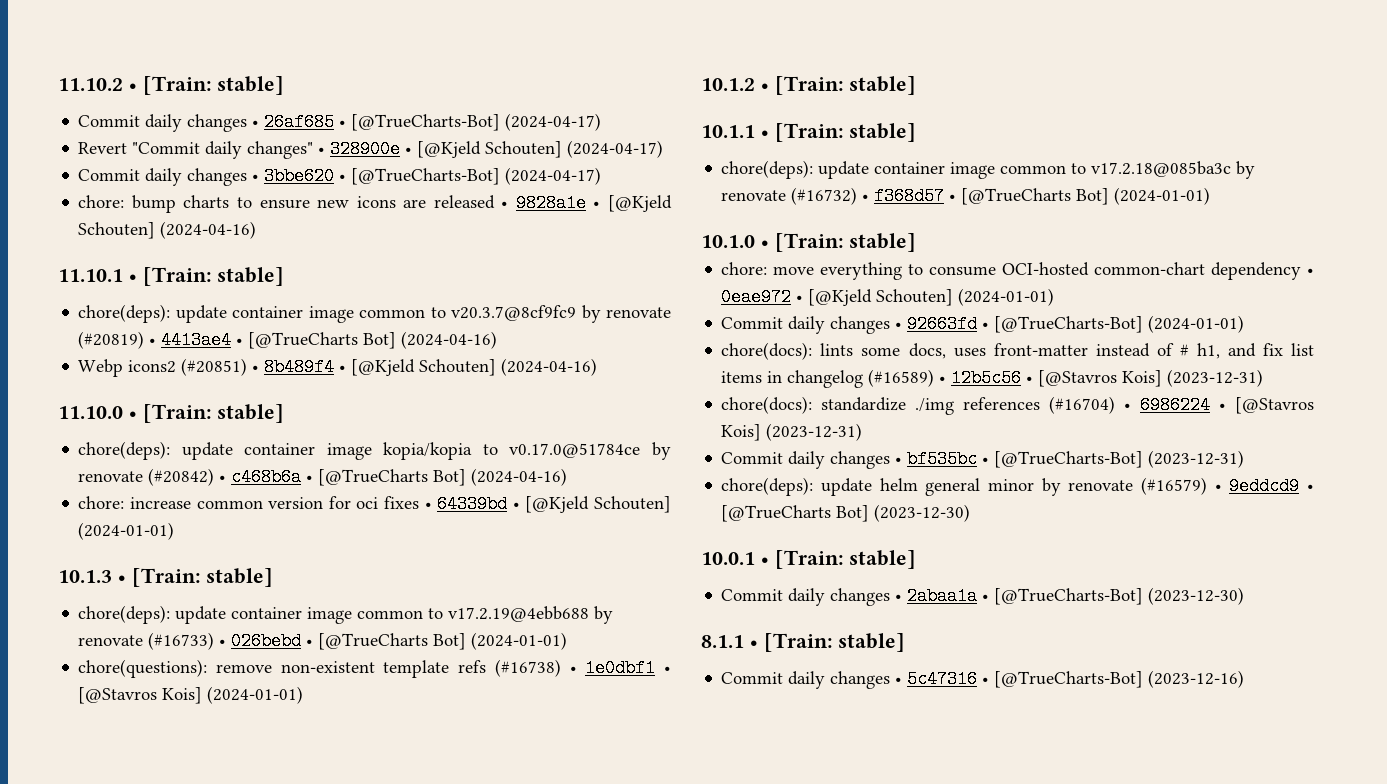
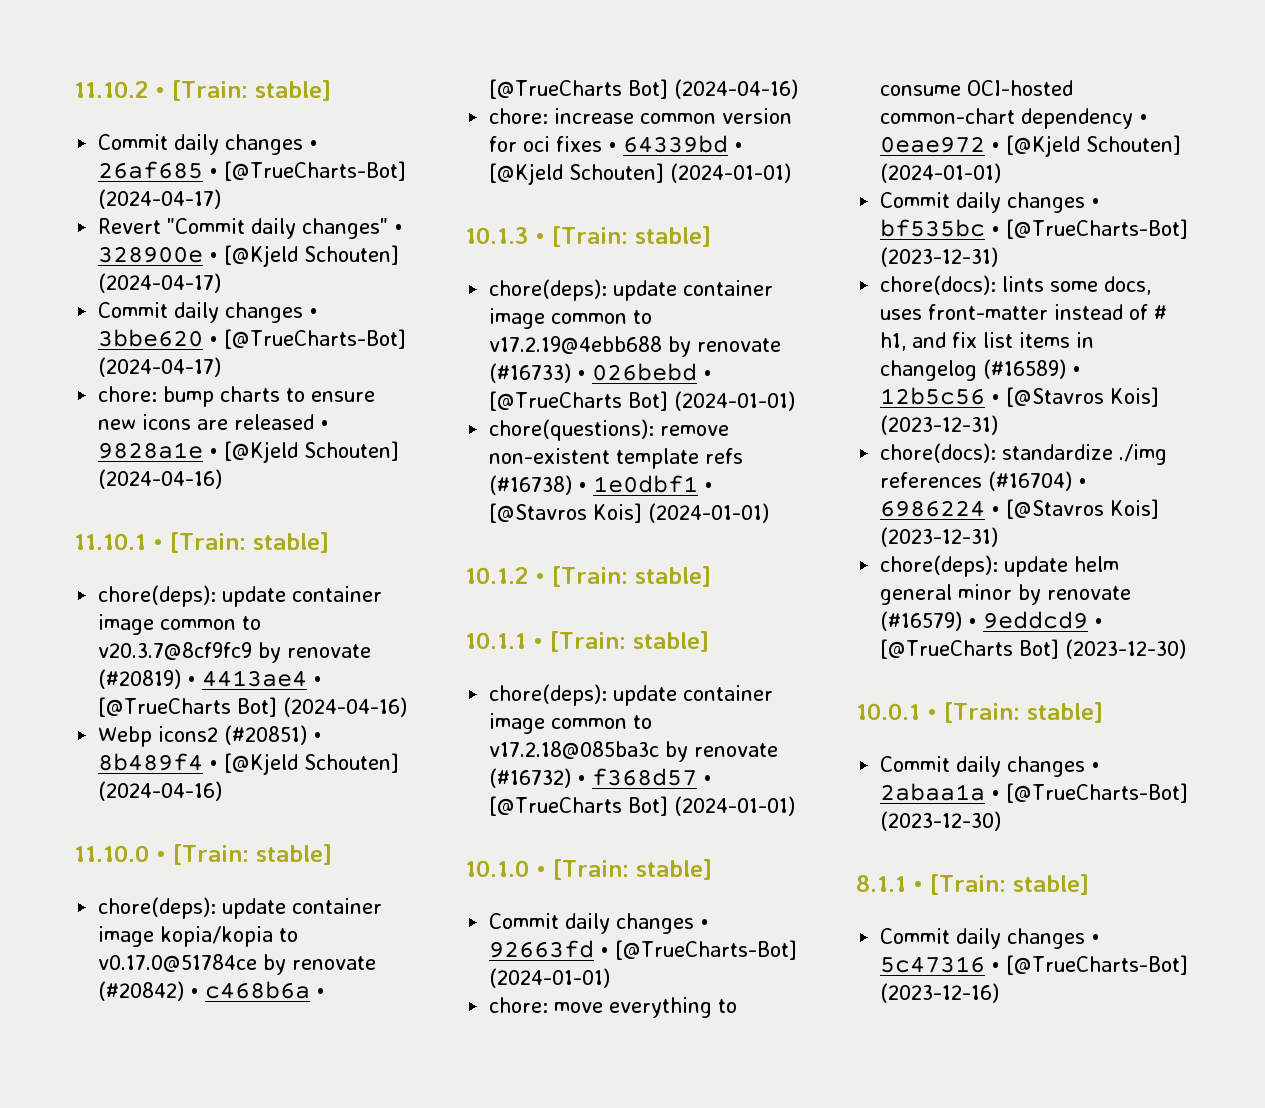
+ Commit daily changes • 92663fd • [@TrueCharts-Bot] (2024-01-01)
- Commit daily changes • 92663fd • [@TrueCharts-Bot] (2024-01-01)
+ Commit daily changes • bf535bc • [@TrueCharts-Bot] (2023-12-31)
- Commit daily changes • bf535bc • [@TrueCharts-Bot] (2023-12-31)

